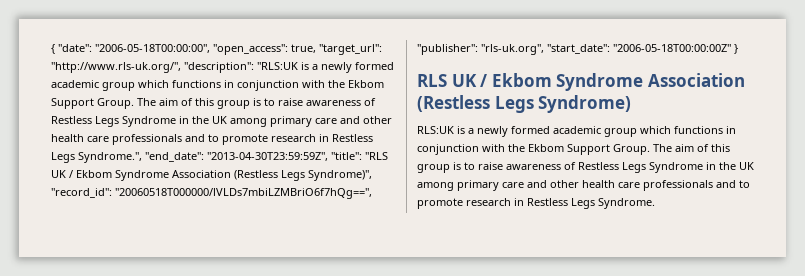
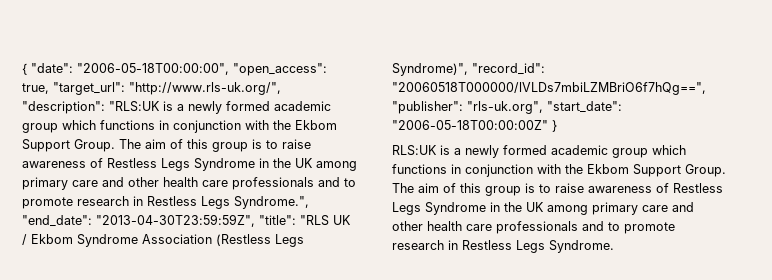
- RLS UK / Ekbom Syndrome Association (Restless Legs Syndrome)

